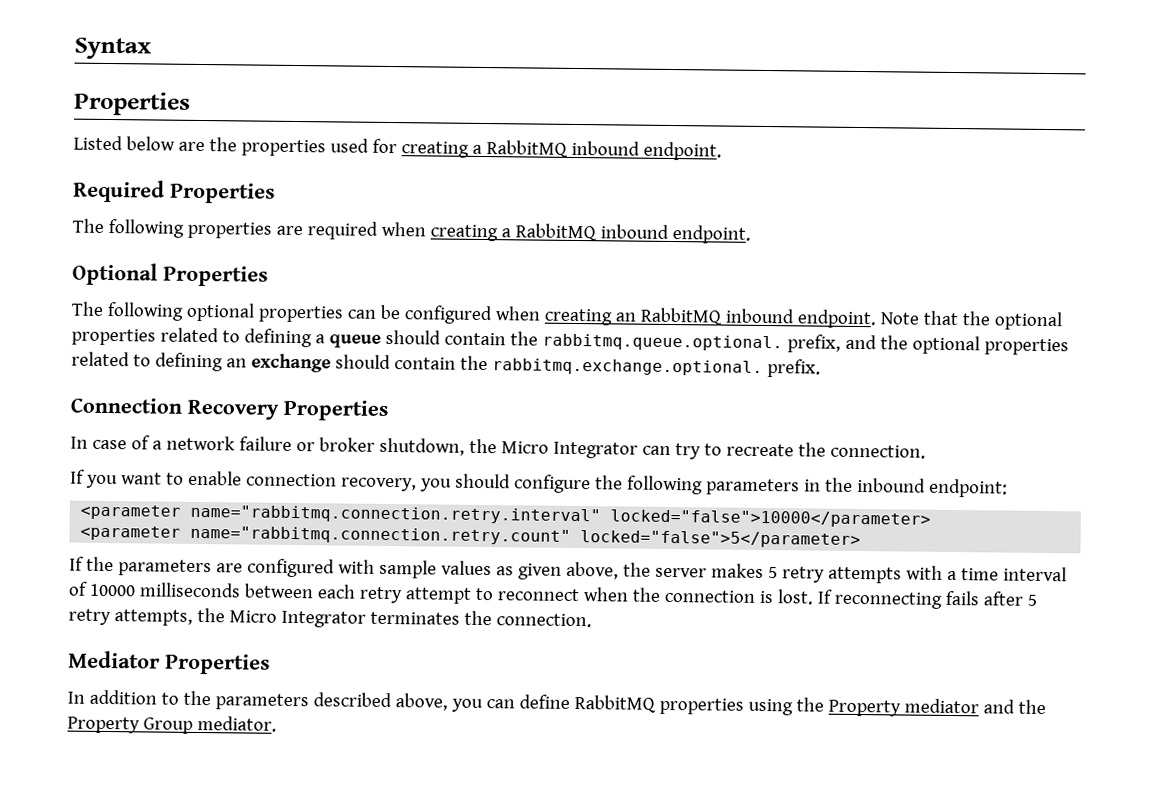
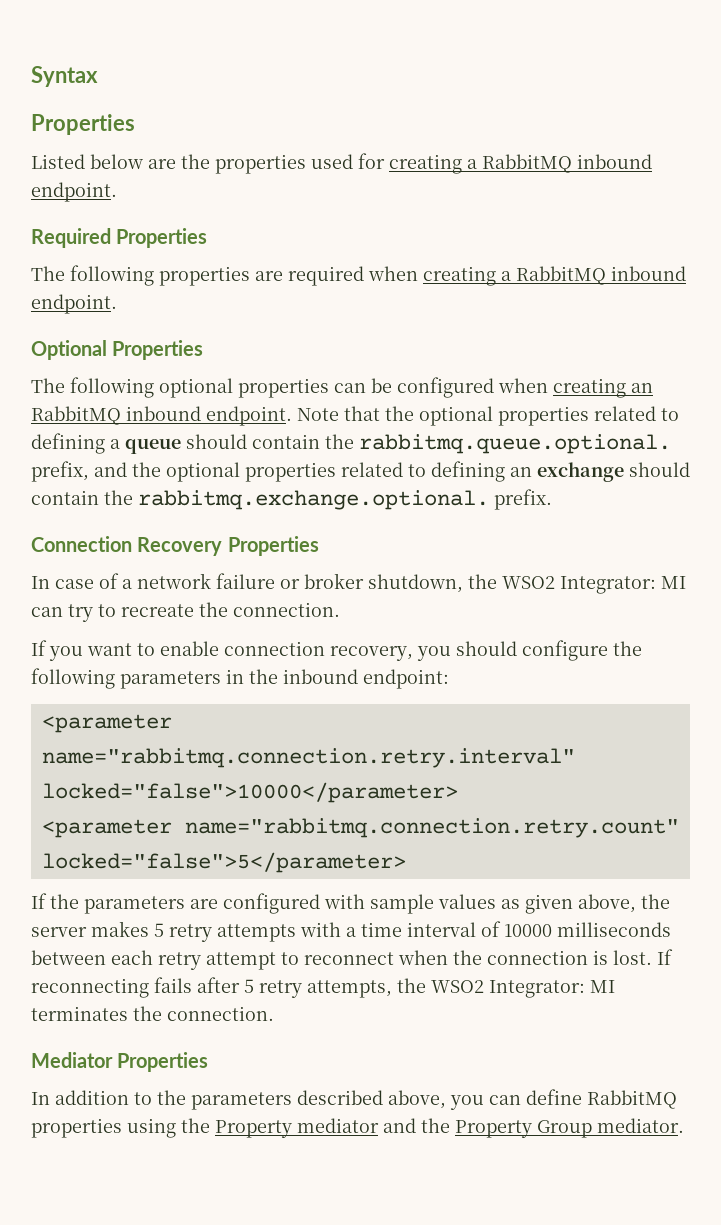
- In case of a network failure or broker shutdown, the Micro Integrator can try to recreate the connection.
+ In case of a network failure or broker shutdown, the WSO2 Integrator: MI can try to recreate the connection.
- If reconnecting fails after 5 retry attempts, the Micro Integrator terminates the connection.
+ If reconnecting fails after 5 retry attempts, the WSO2 Integrator: MI terminates the connection.

